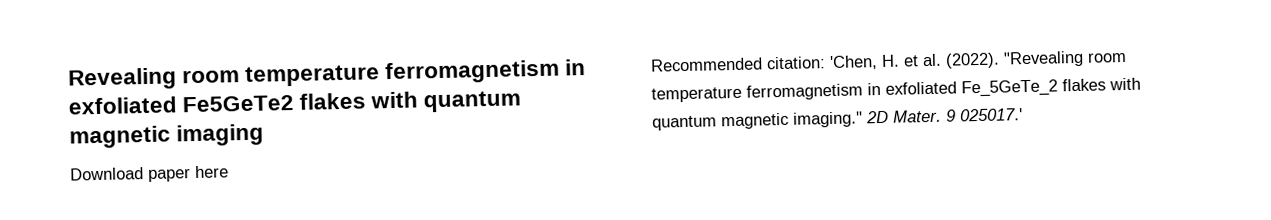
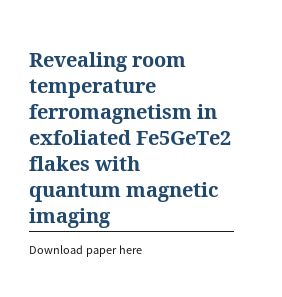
- Recommended citation: 'Chen, H. et al. (2022). "Revealing room temperature ferromagnetism in exfoliated Fe_5GeTe_2 flakes with quantum magnetic imaging." 2D Mater. 9 025017.'

